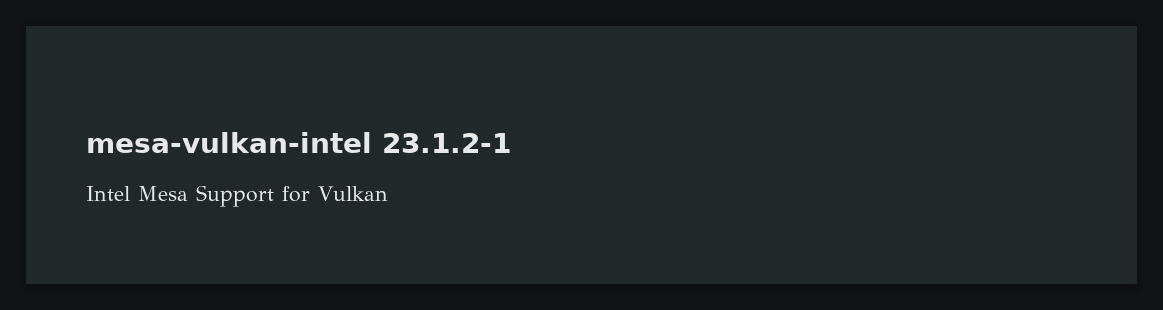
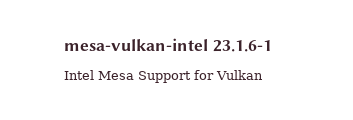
- mesa-vulkan-intel 23.1.2-1
+ mesa-vulkan-intel 23.1.6-1

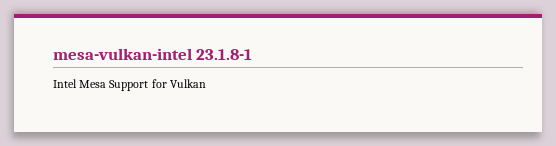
- mesa-vulkan-intel 23.1.6-1
+ mesa-vulkan-intel 23.1.8-1

